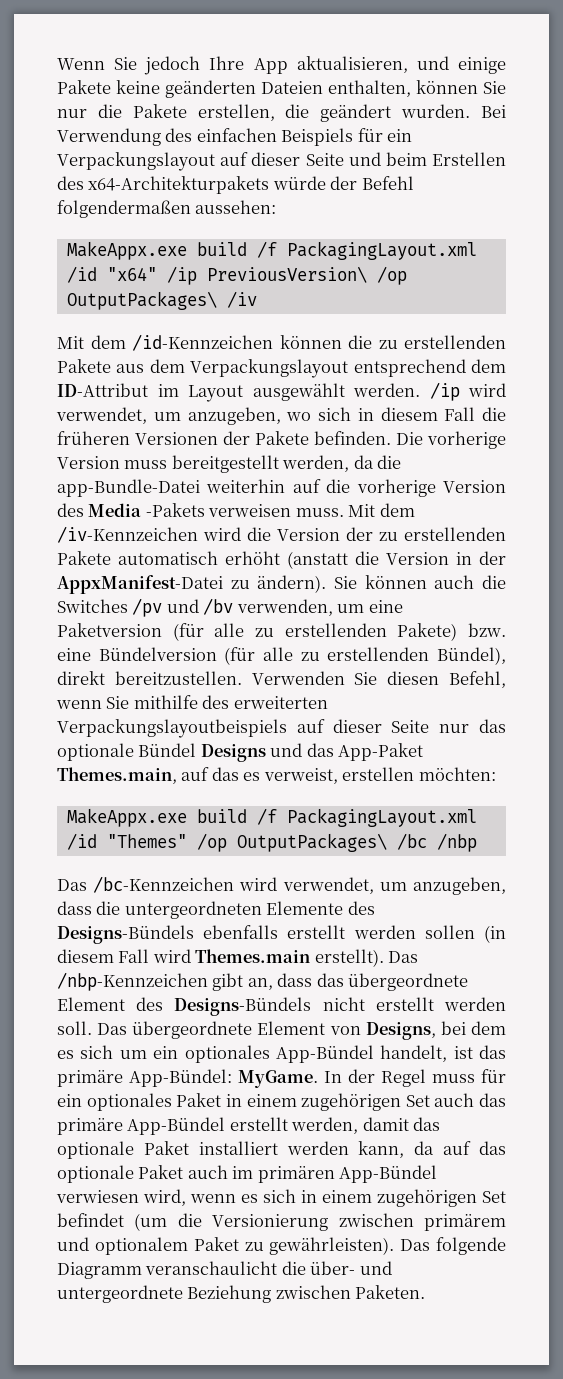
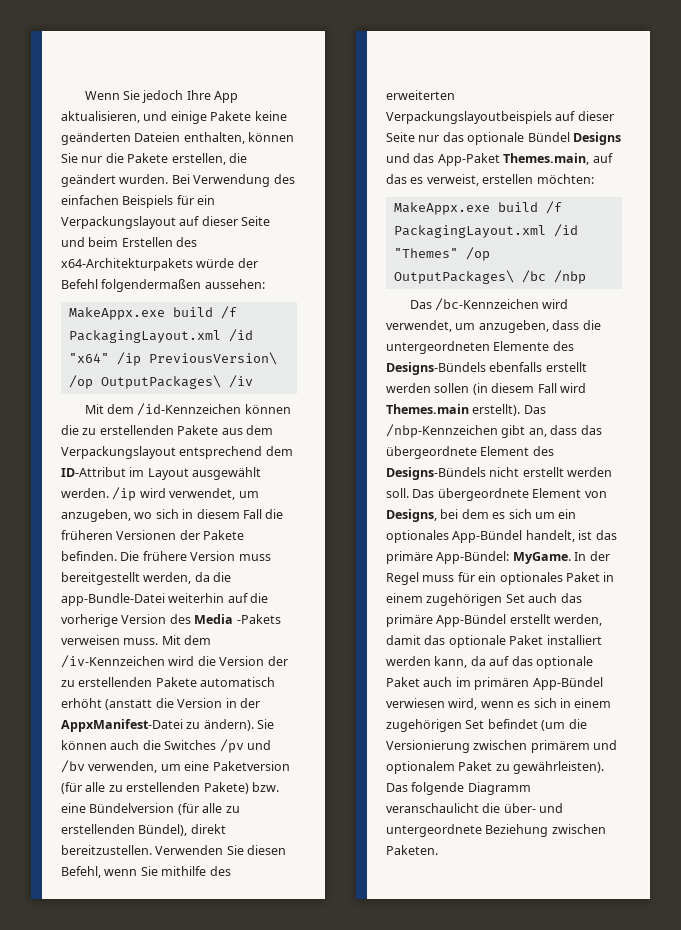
- Die vorherige Version muss bereitgestellt werden, da die app-Bundle-Datei weiterhin auf die vorherige Version des Media -Pakets verweisen muss.
+ Die frühere Version muss bereitgestellt werden, da die app-Bundle-Datei weiterhin auf die vorherige Version des Media -Pakets verweisen muss.

